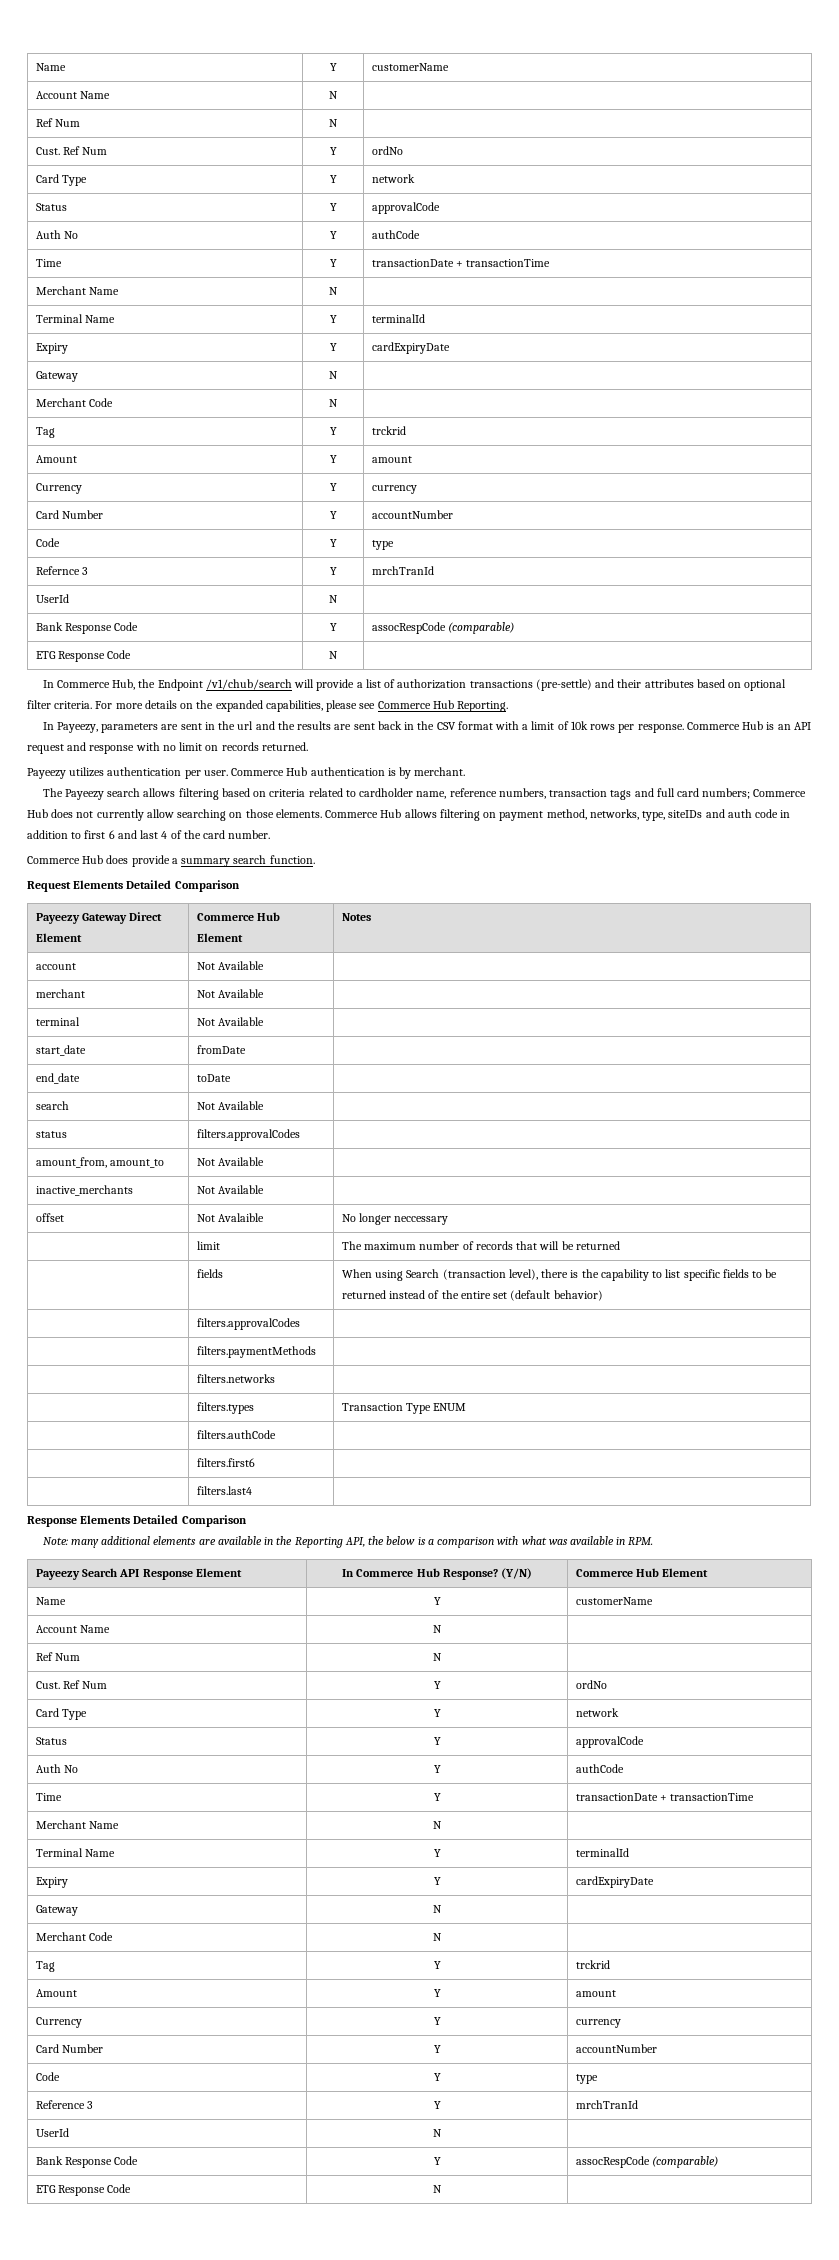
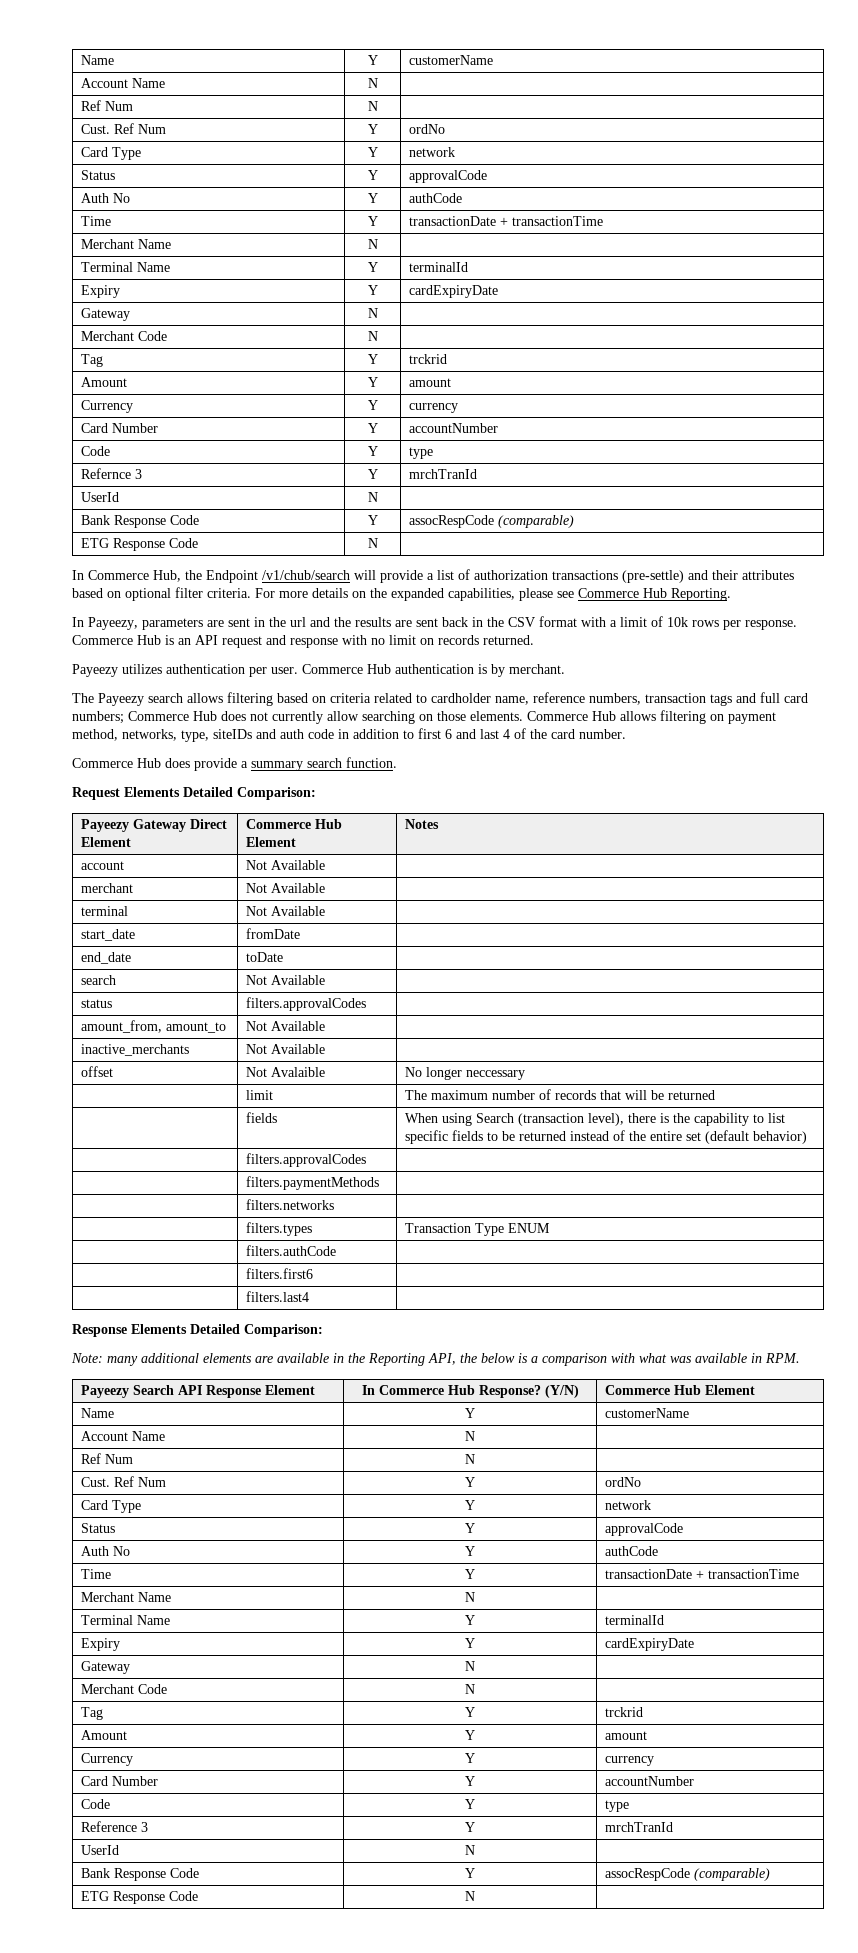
- Request Elements Detailed Comparison
+ Request Elements Detailed Comparison:
- Response Elements Detailed Comparison
+ Response Elements Detailed Comparison:

